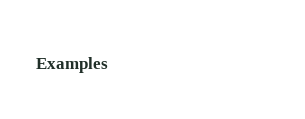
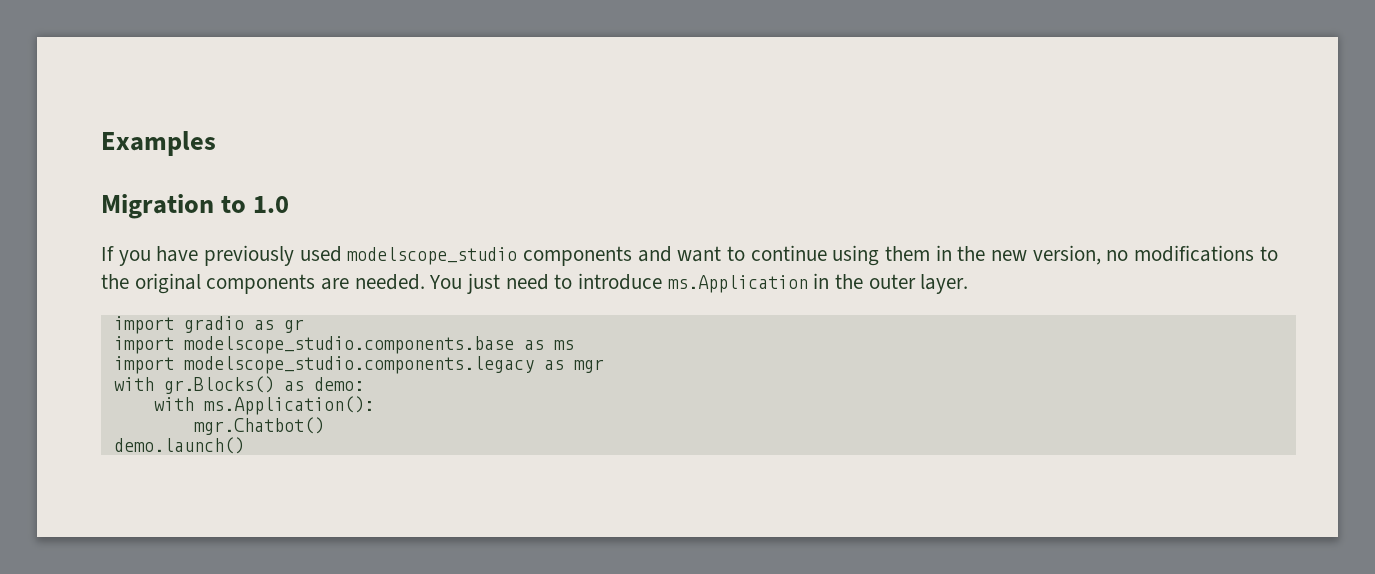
+ Migration to 1.0
+ If you have previously used modelscope_studio components and want to continue using them in the new version, no modifications to the original components are needed. You just need to introduce ms.Application in the outer layer.
+ import gradio as gr
+ import modelscope_studio.components.base as ms
+ import modelscope_studio.components.legacy as mgr
+ with gr.Blocks() as demo:
+ with ms.Application():
+ mgr.Chatbot()
+ demo.launch()

